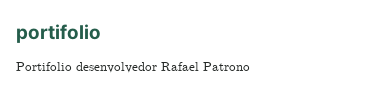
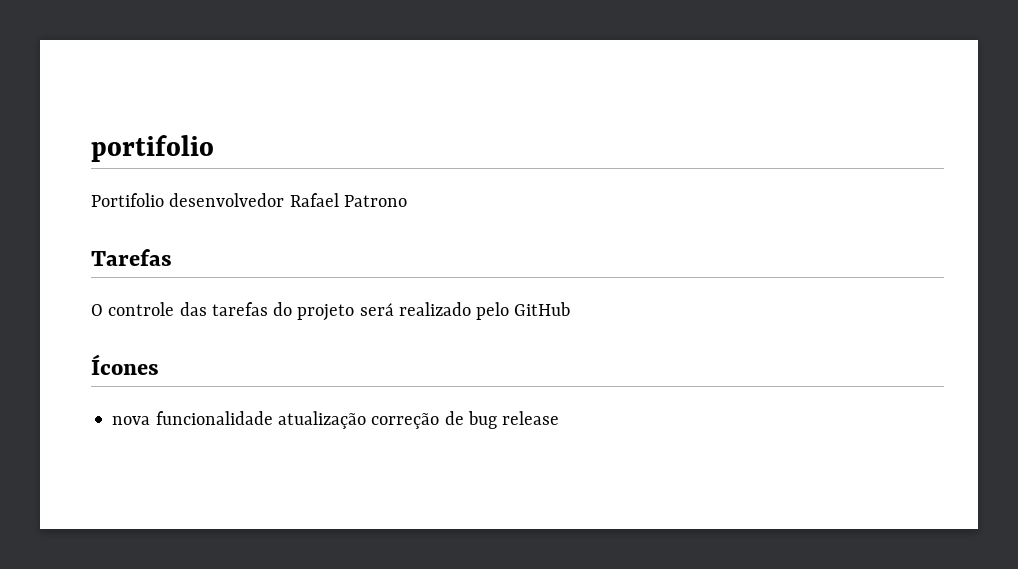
+ Tarefas
+ O controle das tarefas do projeto será realizado pelo GitHub
+ Ícones
+ nova funcionalidade atualização correção de bug release

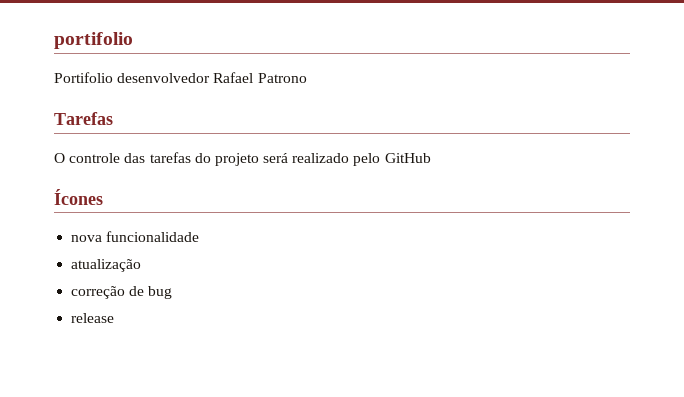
- nova funcionalidade atualização correção de bug release
+ nova funcionalidade
+ atualização
+ correção de bug
+ release

